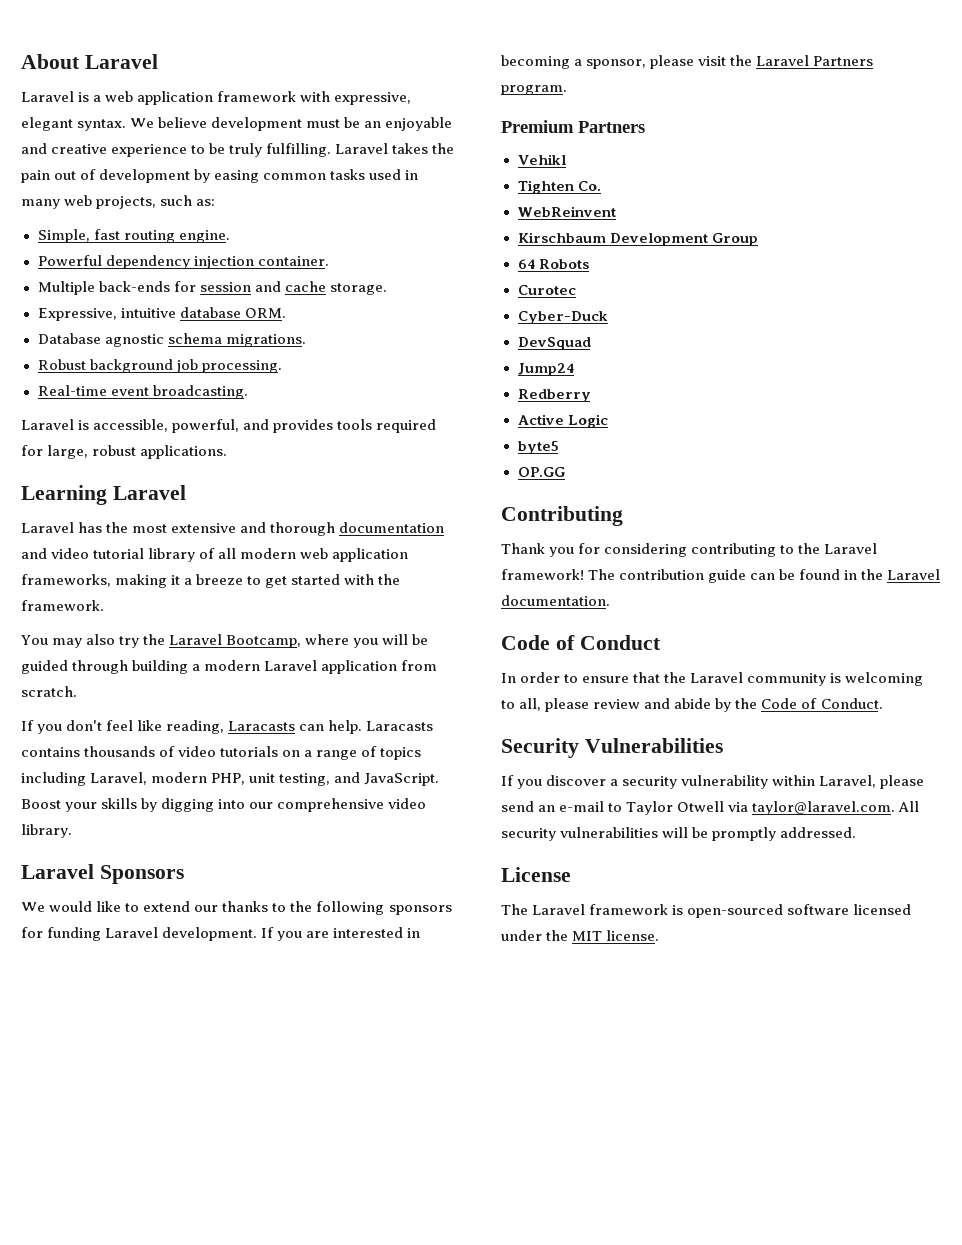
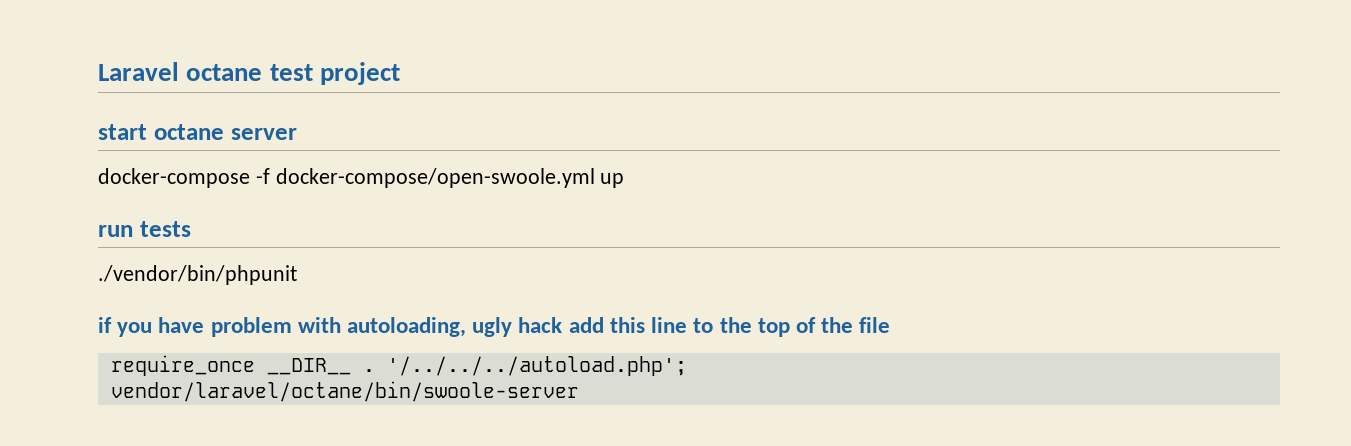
- About Laravel
- Laravel is a web application framework with expressive, elegant syntax. We believe development must be an enjoyable and creative experience to be truly fulfilling. Laravel takes the pain out of development by easing common tasks used in many web projects, such as:
- Simple, fast routing engine.
- Powerful dependency injection container.
- Multiple back-ends for session and cache storage.
- Expressive, intuitive database ORM.
- Database agnostic schema migrations.
- Robust background job processing.
- Real-time event broadcasting.
- Laravel is accessible, powerful, and provides tools required for large, robust applications.
- Learning Laravel
- Laravel has the most extensive and thorough documentation and video tutorial library of all modern web application frameworks, making it a breeze to get started with the framework.
- You may also try the Laravel Bootcamp, where you will be guided through building a modern Laravel application from scratch.
- If you don't feel like reading, Laracasts can help. Laracasts contains thousands of video tutorials on a range of topics including Laravel, modern PHP, unit testing, and JavaScript. Boost your skills by digging into our comprehensive video library.
- Laravel Sponsors
- We would like to extend our thanks to the following sponsors for funding Laravel development. If you are interested in becoming a sponsor, please visit the Laravel Partners program.
- Premium Partners
- Vehikl
- Tighten Co.
- WebReinvent
- Kirschbaum Development Group
- 64 Robots
- Curotec
- Cyber-Duck
- DevSquad
- Jump24
- Redberry
- Active Logic
- byte5
- OP.GG
- Contributing
- Thank you for considering contributing to the Laravel framework! The contribution guide can be found in the Laravel documentation.
- Code of Conduct
- In order to ensure that the Laravel community is welcoming to all, please review and abide by the Code of Conduct.
- Security Vulnerabilities
- If you discover a security vulnerability within Laravel, please send an e-mail to Taylor Otwell via taylor@laravel.com. All security vulnerabilities will be promptly addressed.
- License
- The Laravel framework is open-sourced software licensed under the MIT license.
+ Laravel octane test project
+ start octane server
+ docker-compose -f docker-compose/open-swoole.yml up
+ run tests
+ ./vendor/bin/phpunit
+ if you have problem with autoloading, ugly hack add this line to the top of the file
+ require_once __DIR__ . '/../../../autoload.php';
+ vendor/laravel/octane/bin/swoole-server

